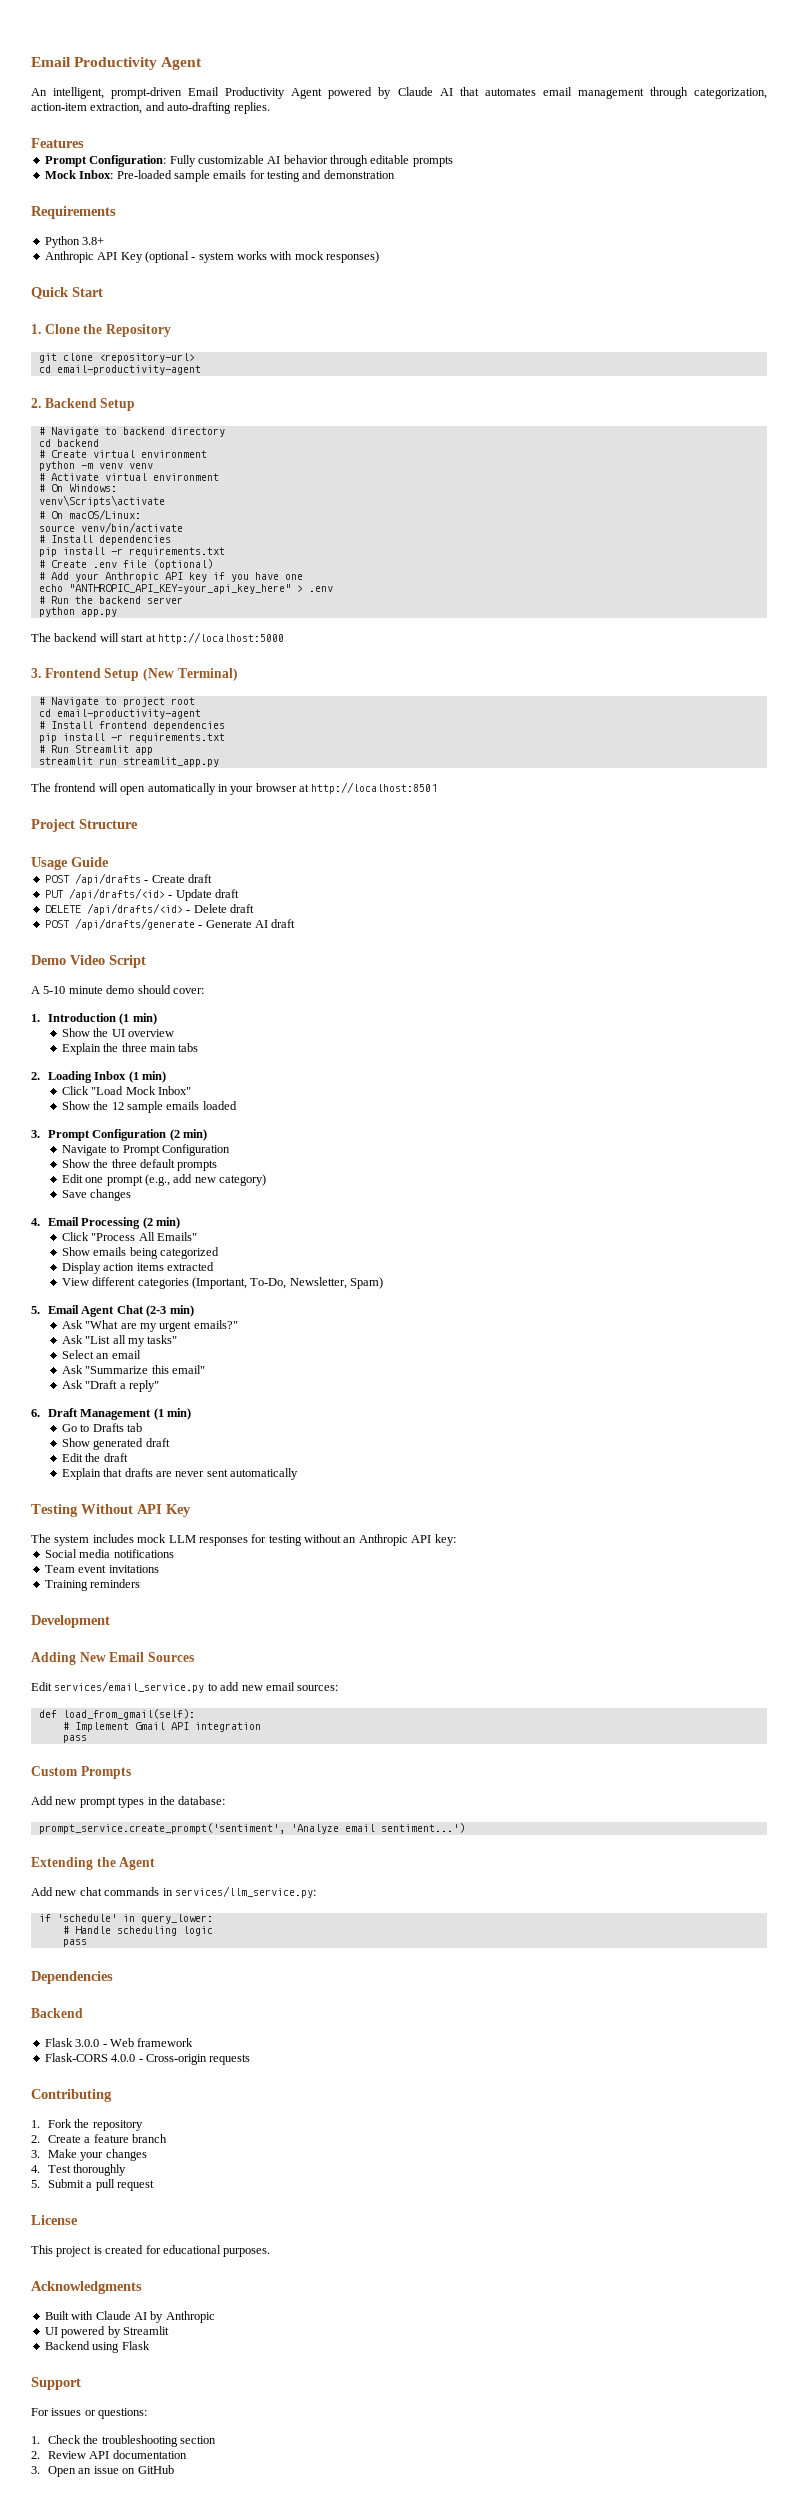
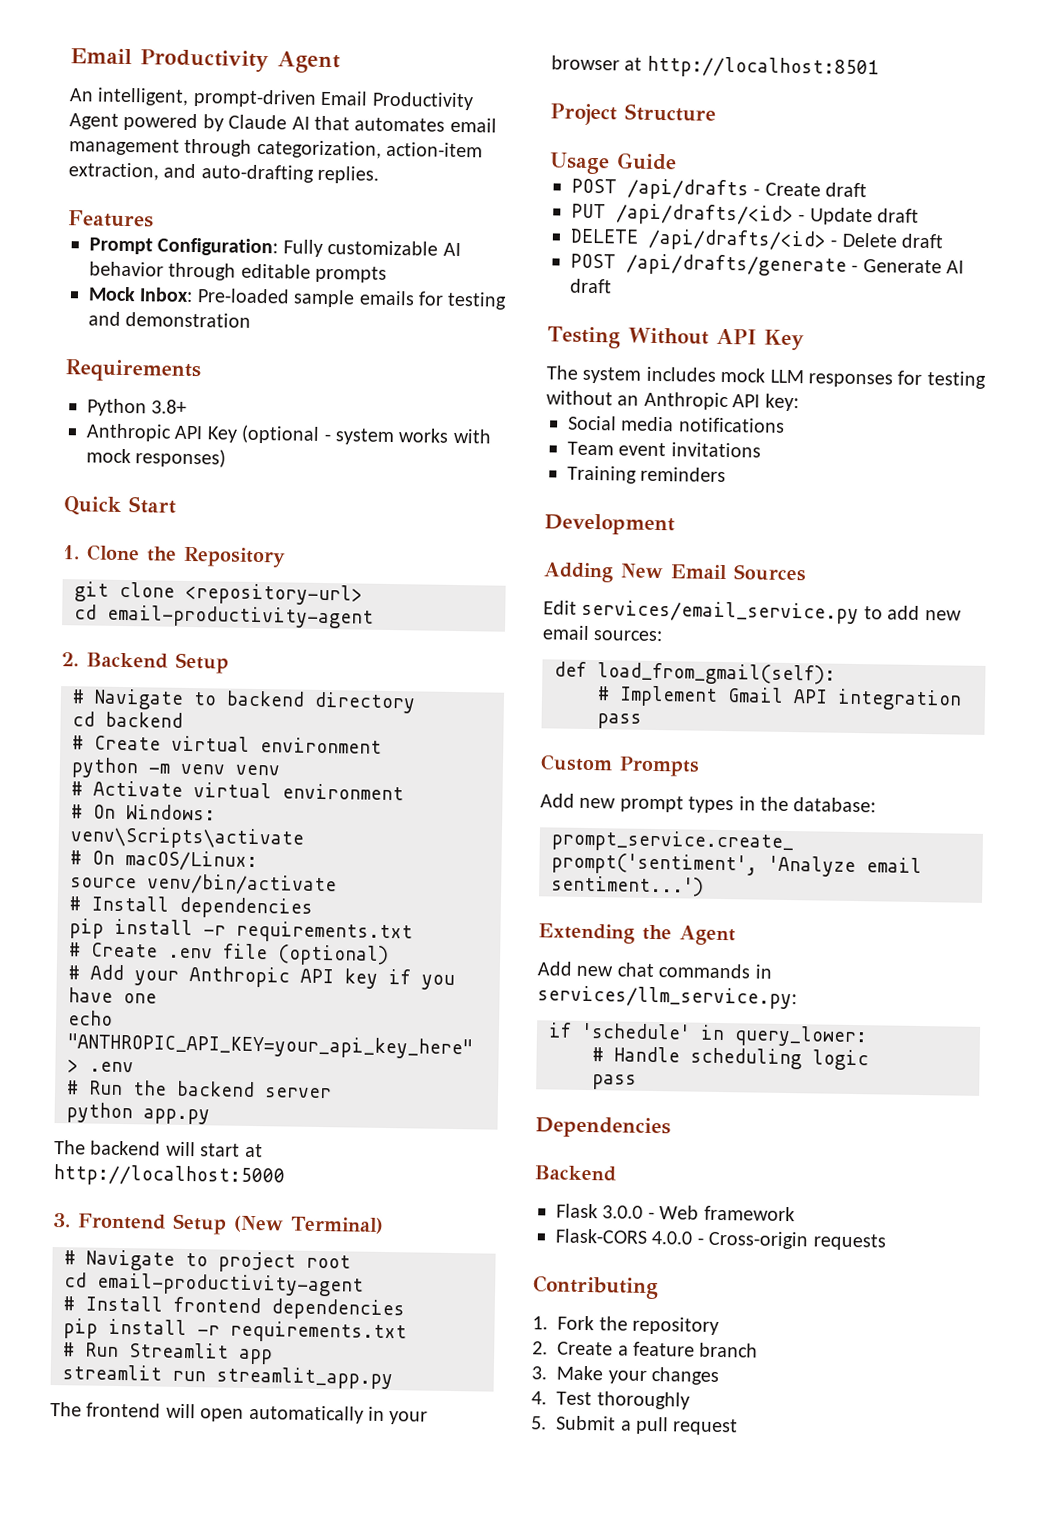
- Demo Video Script
- A 5-10 minute demo should cover:
- 1. Introduction (1 min)
- Show the UI overview
- Explain the three main tabs
- 2. Loading Inbox (1 min)
- Click "Load Mock Inbox"
- Show the 12 sample emails loaded
- 3. Prompt Configuration (2 min)
- Navigate to Prompt Configuration
- Show the three default prompts
- Edit one prompt (e.g., add new category)
- Save changes
- 4. Email Processing (2 min)
- Click "Process All Emails"
- Show emails being categorized
- Display action items extracted
- View different categories (Important, To-Do, Newsletter, Spam)
- 5. Email Agent Chat (2-3 min)
- Ask "What are my urgent emails?"
- Ask "List all my tasks"
- Select an email
- Ask "Summarize this email"
- Ask "Draft a reply"
- 6. Draft Management (1 min)
- Go to Drafts tab
- Show generated draft
- Edit the draft
- Explain that drafts are never sent automatically
- License
- This project is created for educational purposes.
- Acknowledgments
- Built with Claude AI by Anthropic
- UI powered by Streamlit
- Backend using Flask
- Support
- For issues or questions:
- 1. Check the troubleshooting section
- 2. Review API documentation
- 3. Open an issue on GitHub

